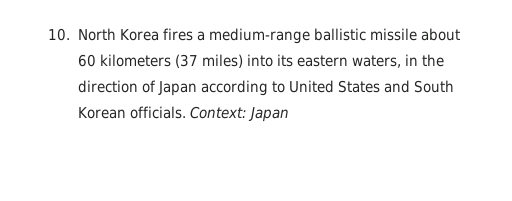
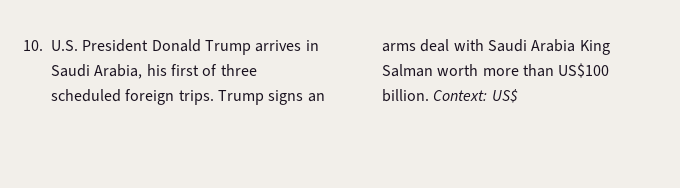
- 10. North Korea fires a medium-range ballistic missile about 60 kilometers (37 miles) into its eastern waters, in the direction of Japan according to United States and South Korean officials. Context: Japan
+ 10. U.S. President Donald Trump arrives in Saudi Arabia, his first of three scheduled foreign trips. Trump signs an arms deal with Saudi Arabia King Salman worth more than US$100 billion. Context: US$

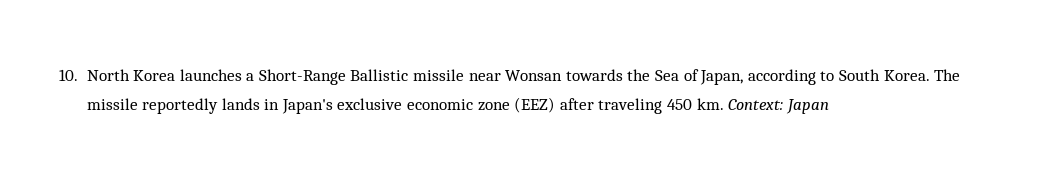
- 10. U.S. President Donald Trump arrives in Saudi Arabia, his first of three scheduled foreign trips. Trump signs an arms deal with Saudi Arabia King Salman worth more than US$100 billion. Context: US$
+ 10. North Korea launches a Short-Range Ballistic missile near Wonsan towards the Sea of Japan, according to South Korea. The missile reportedly lands in Japan's exclusive economic zone (EEZ) after traveling 450 km. Context: Japan

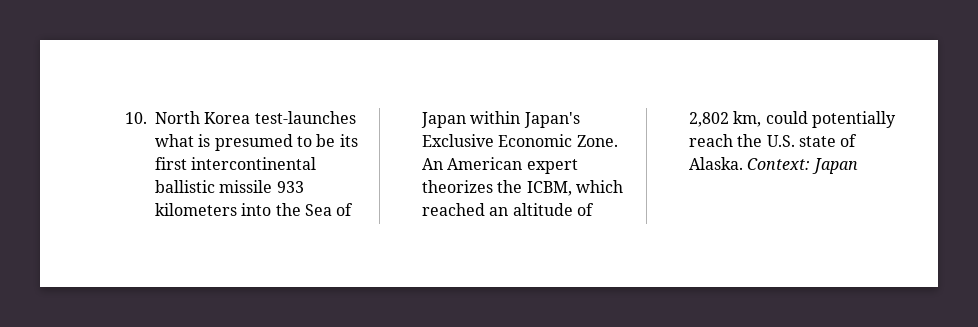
- 10. North Korea launches a Short-Range Ballistic missile near Wonsan towards the Sea of Japan, according to South Korea. The missile reportedly lands in Japan's exclusive economic zone (EEZ) after traveling 450 km.
+ 10. North Korea test-launches what is presumed to be its first intercontinental ballistic missile 933 kilometers into the Sea of Japan within Japan's Exclusive Economic Zone. An American expert theorizes the ICBM, which reached an altitude of 2,802 km, could potentially reach the U.S. state of Alaska.

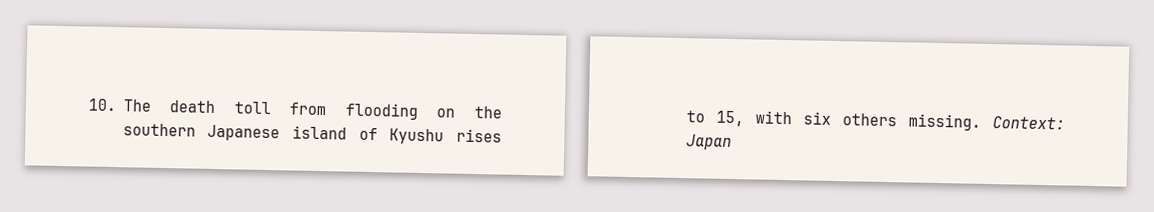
- 10. North Korea test-launches what is presumed to be its first intercontinental ballistic missile 933 kilometers into the Sea of Japan within Japan's Exclusive Economic Zone. An American expert theorizes the ICBM, which reached an altitude of 2,802 km, could potentially reach the U.S. state of Alaska.
+ 10. The death toll from flooding on the southern Japanese island of Kyushu rises to 15, with six others missing.

